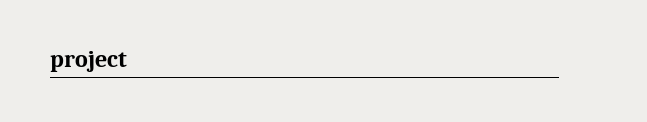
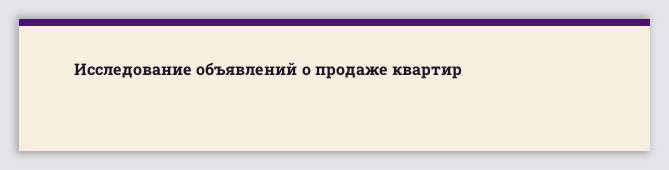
- project
+ Исследование объявлений о продаже квартир

